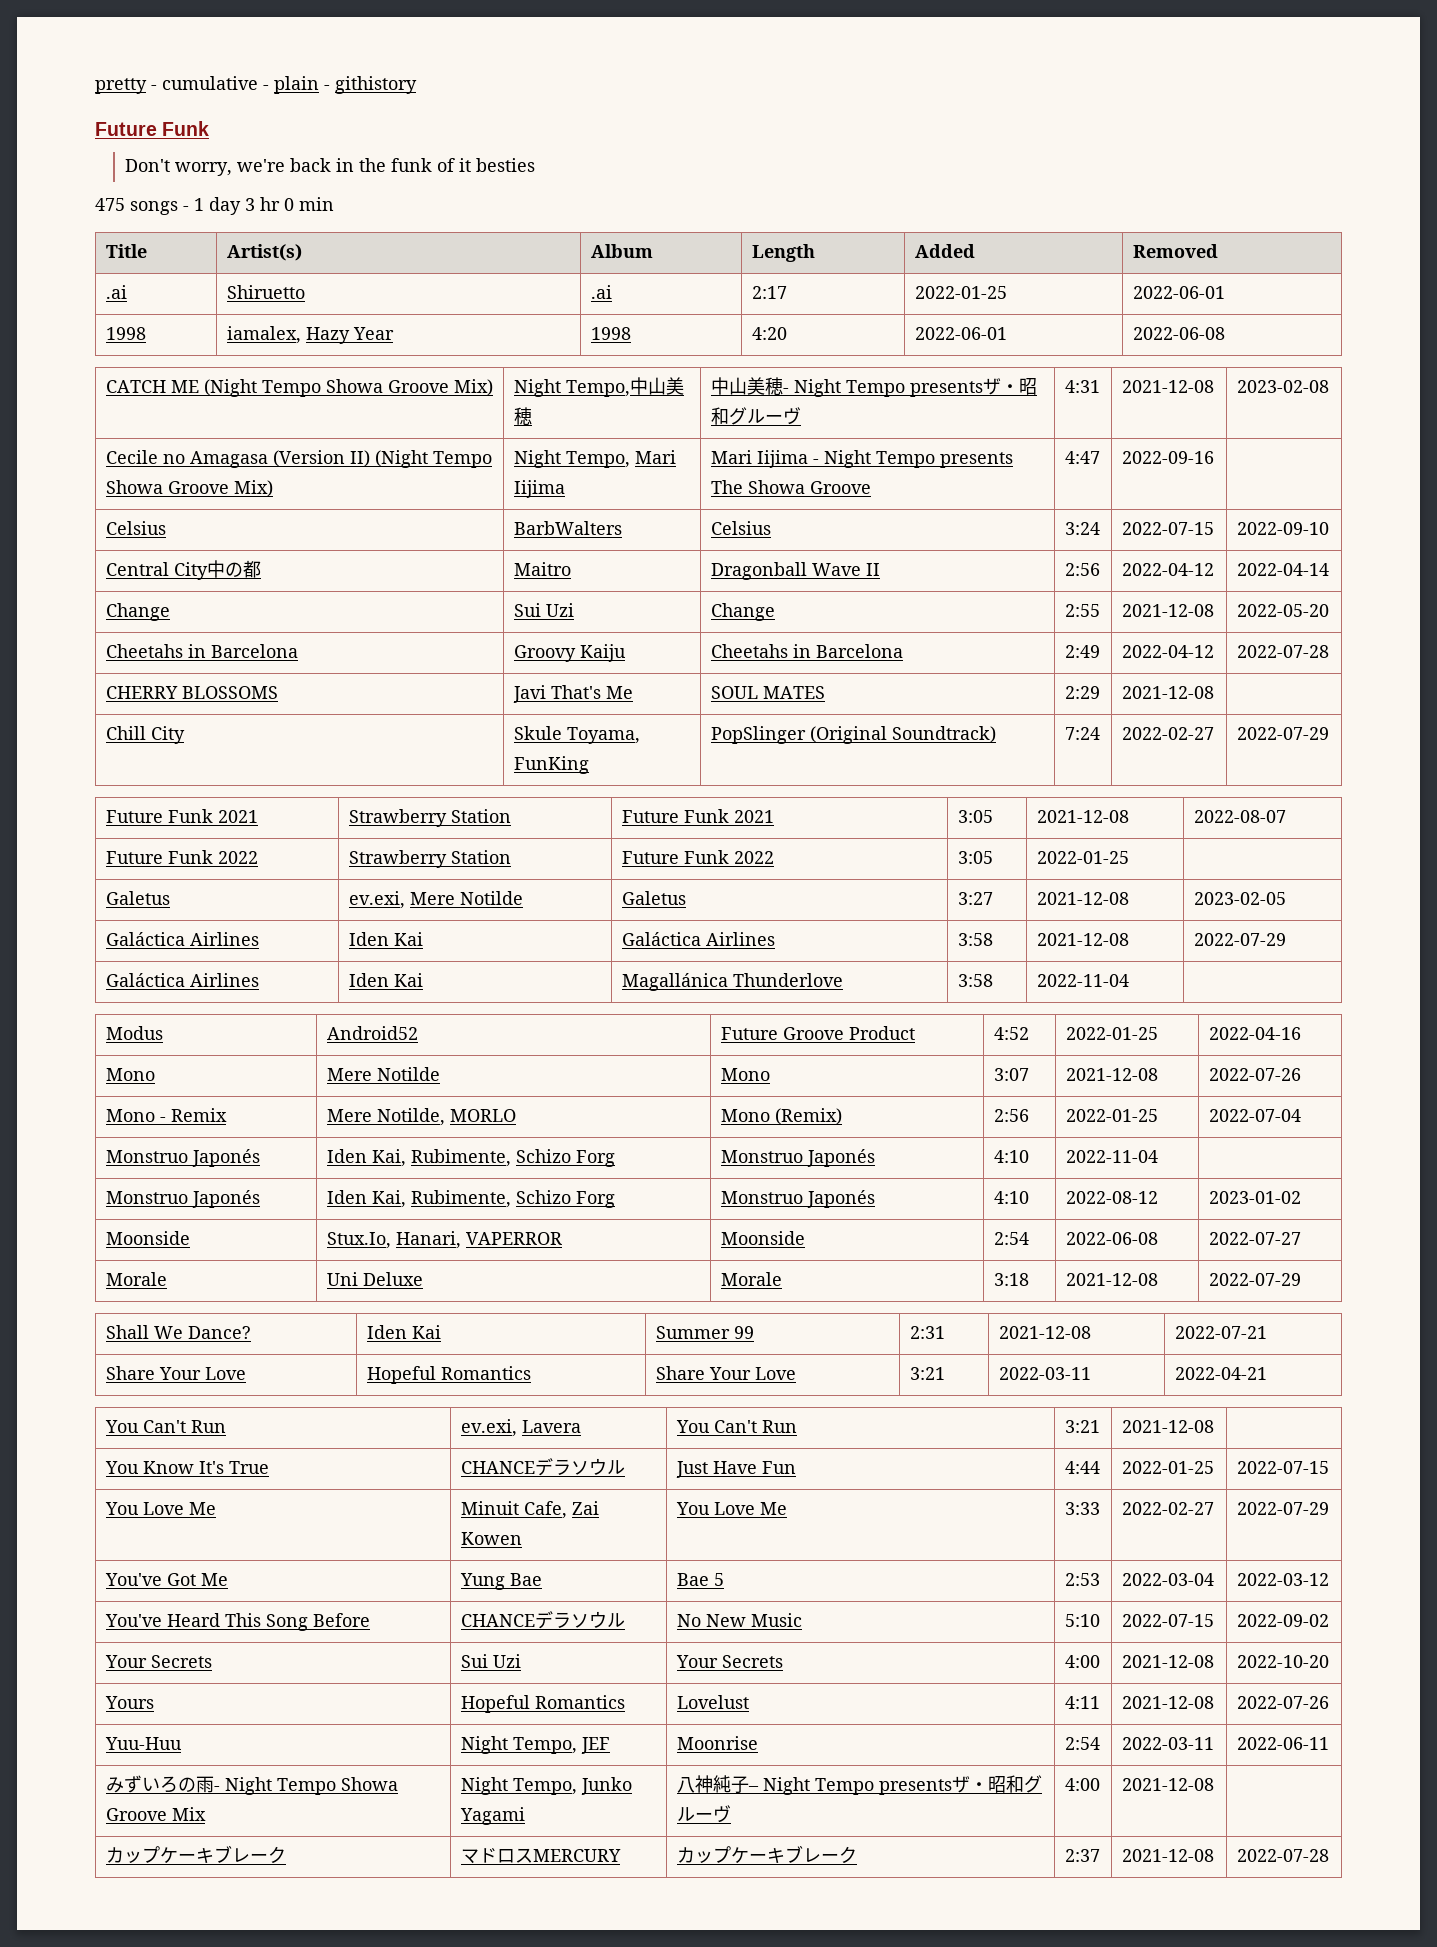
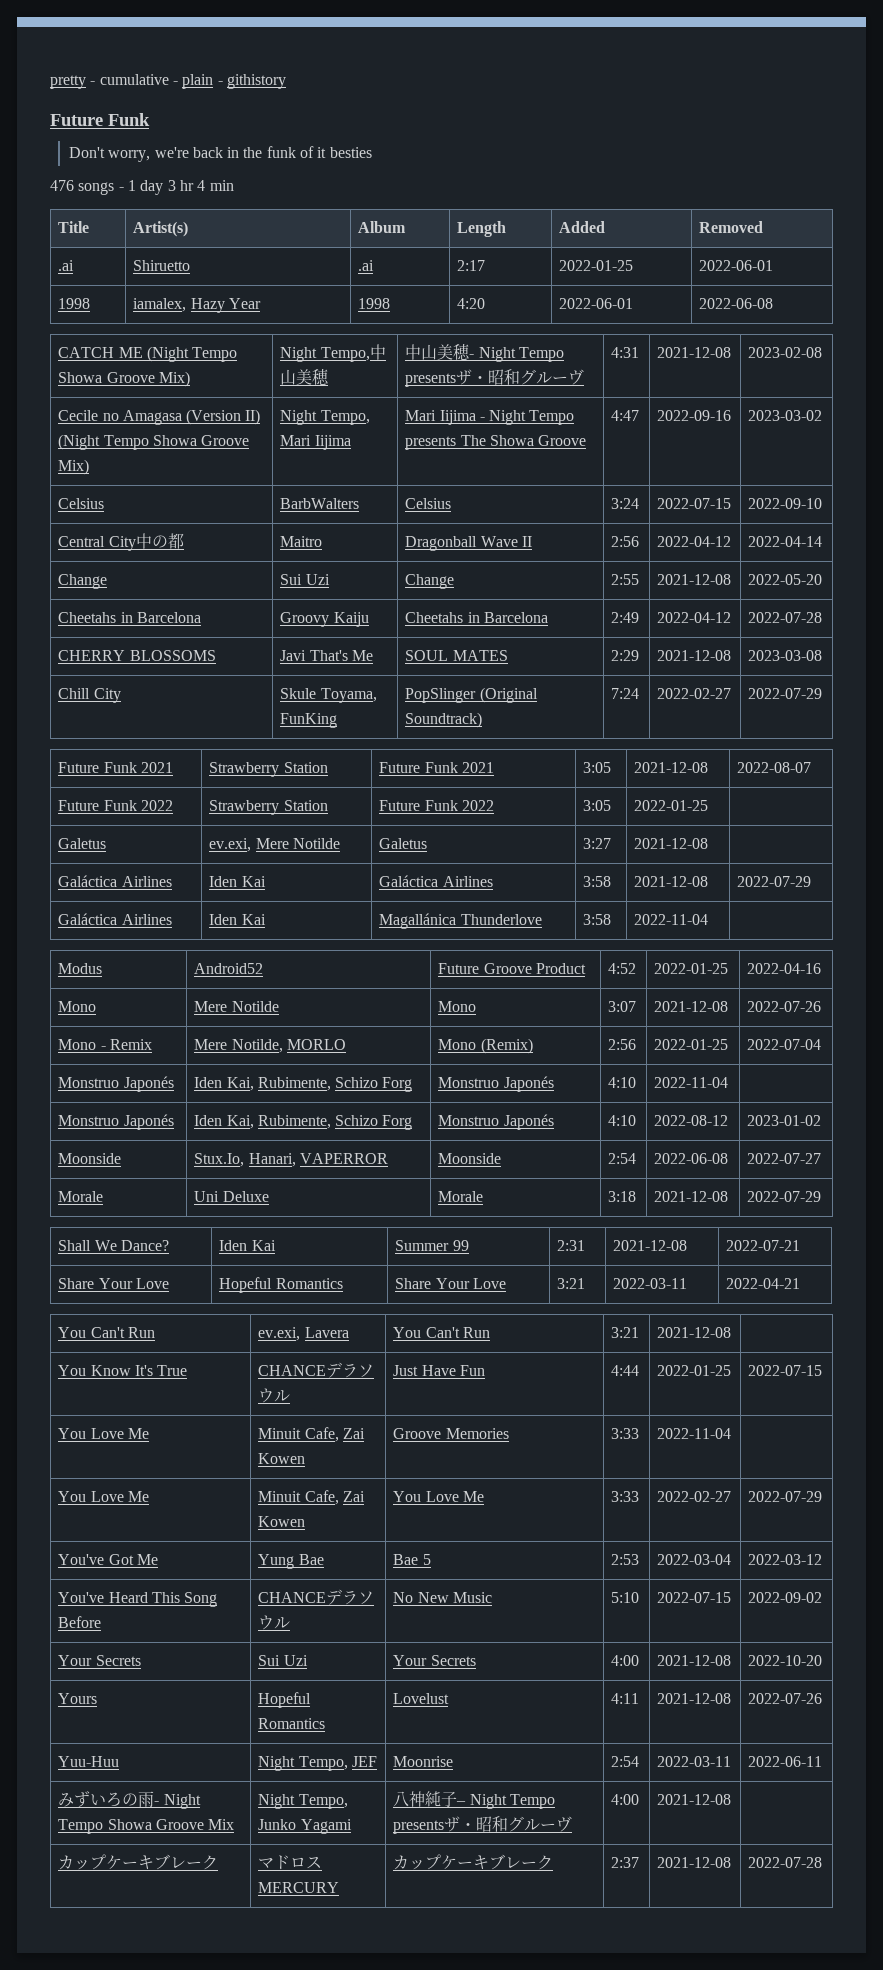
- 475 songs - 1 day 3 hr 0 min
+ 476 songs - 1 day 3 hr 4 min
- Cecile no Amagasa (Version II) (Night Tempo Showa Groove Mix) | Night Tempo, Mari Iijima | Mari Iijima - Night Tempo presents The Showa Groove | 4:47 | 2022-09-16 |
+ Cecile no Amagasa (Version II) (Night Tempo Showa Groove Mix) | Night Tempo, Mari Iijima | Mari Iijima - Night Tempo presents The Showa Groove | 4:47 | 2022-09-16 | 2023-03-02
- CHERRY BLOSSOMS | Javi That's Me | SOUL MATES | 2:29 | 2021-12-08 |
+ CHERRY BLOSSOMS | Javi That's Me | SOUL MATES | 2:29 | 2021-12-08 | 2023-03-08
- Galetus | ev.exi, Mere Notilde | Galetus | 3:27 | 2021-12-08 | 2023-02-05
+ Galetus | ev.exi, Mere Notilde | Galetus | 3:27 | 2021-12-08 |
+ You Love Me | Minuit Cafe, Zai Kowen | Groove Memories | 3:33 | 2022-11-04 |

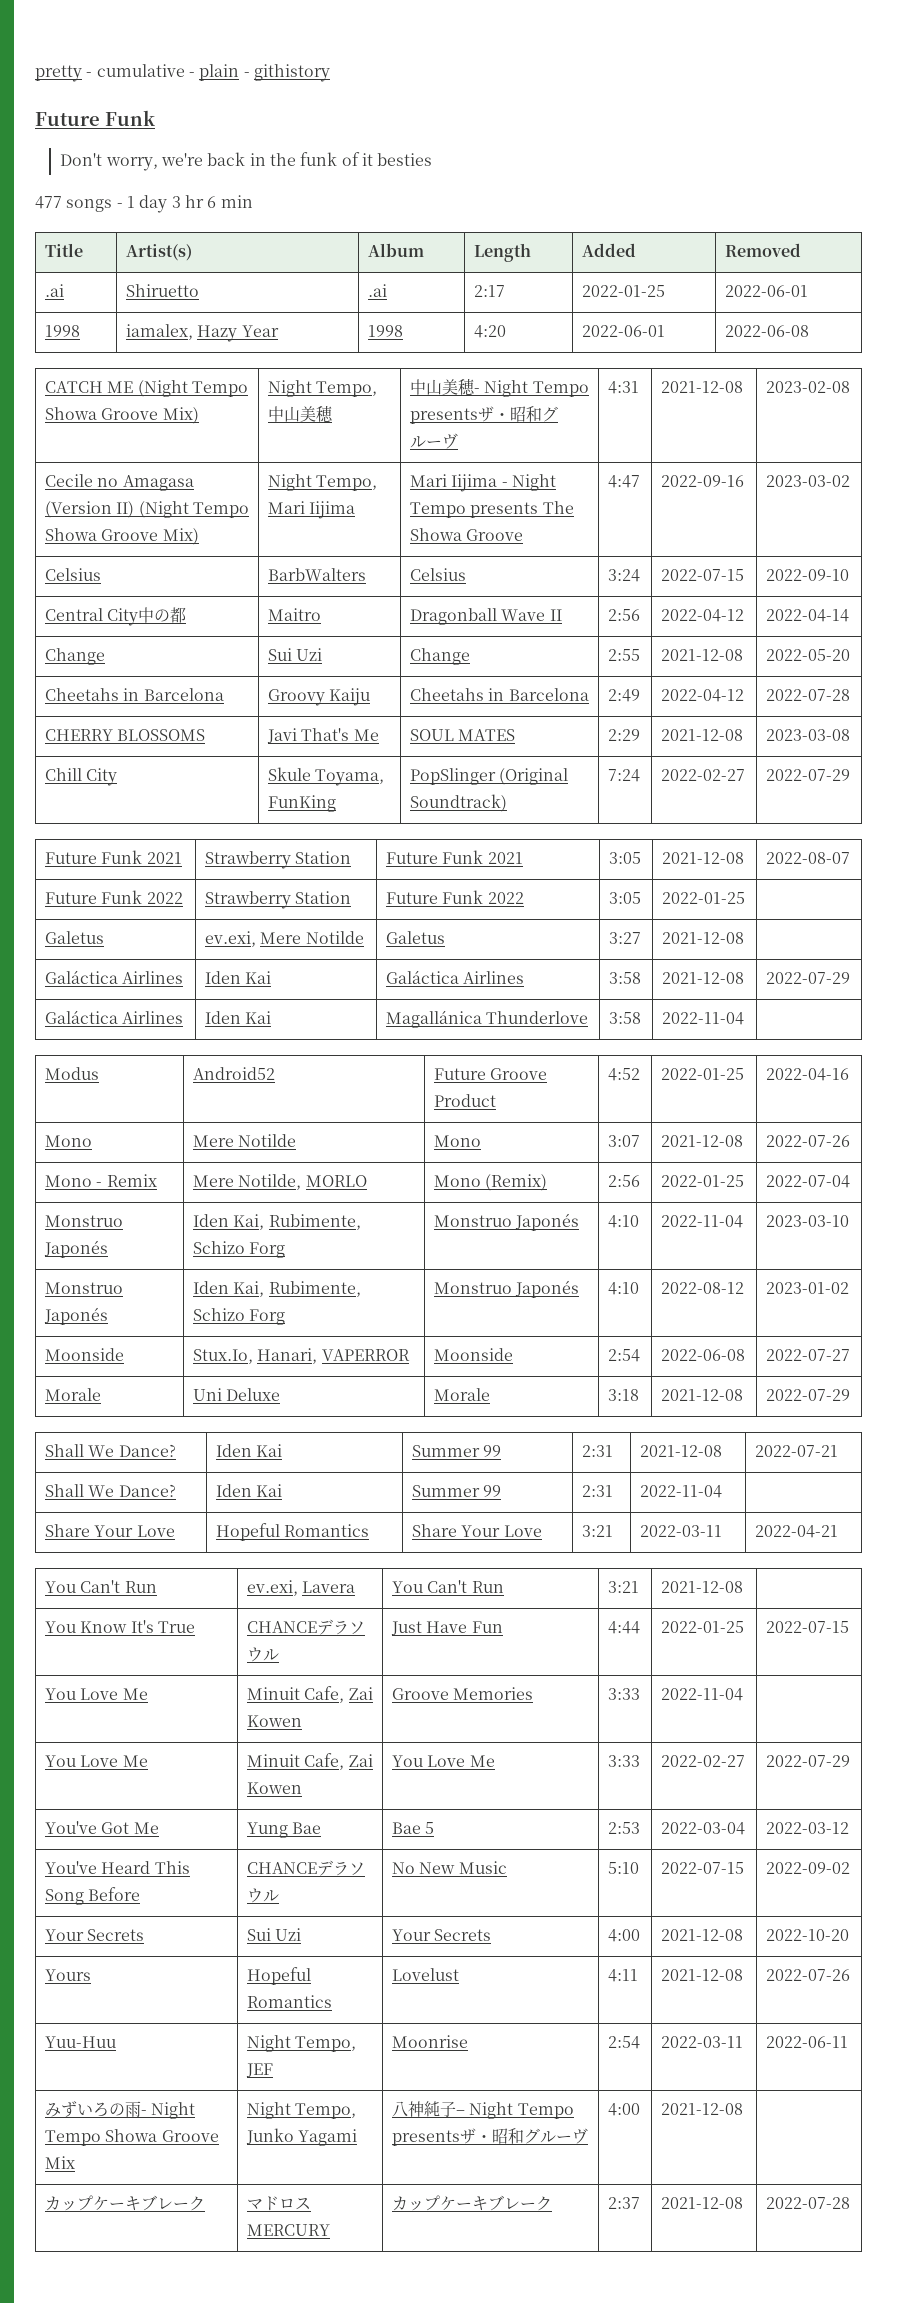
- 476 songs - 1 day 3 hr 4 min
+ 477 songs - 1 day 3 hr 6 min
- Monstruo Japonés | Iden Kai, Rubimente, Schizo Forg | Monstruo Japonés | 4:10 | 2022-11-04 |
+ Monstruo Japonés | Iden Kai, Rubimente, Schizo Forg | Monstruo Japonés | 4:10 | 2022-11-04 | 2023-03-10
+ Shall We Dance? | Iden Kai | Summer 99 | 2:31 | 2022-11-04 |

